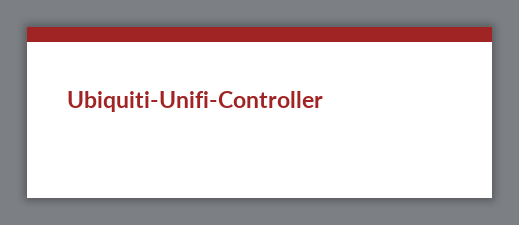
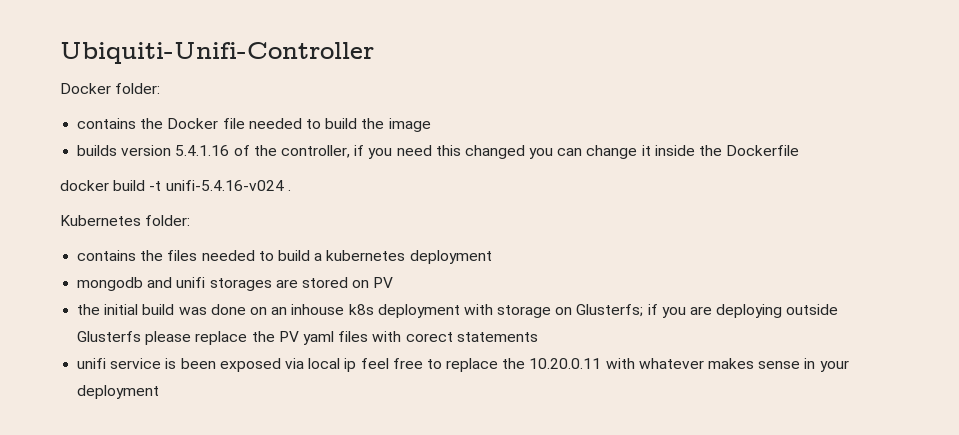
+ Docker folder:
+ contains the Docker file needed to build the image
+ builds version 5.4.1.16 of the controller, if you need this changed you can change it inside the Dockerfile
+ docker build -t unifi-5.4.16-v024 .
+ Kubernetes folder:
+ contains the files needed to build a kubernetes deployment
+ mongodb and unifi storages are stored on PV
+ the initial build was done on an inhouse k8s deployment with storage on Glusterfs; if you are deploying outside Glusterfs please replace the PV yaml files with corect statements
+ unifi service is been exposed via local ip feel free to replace the 10.20.0.11 with whatever makes sense in your deployment

